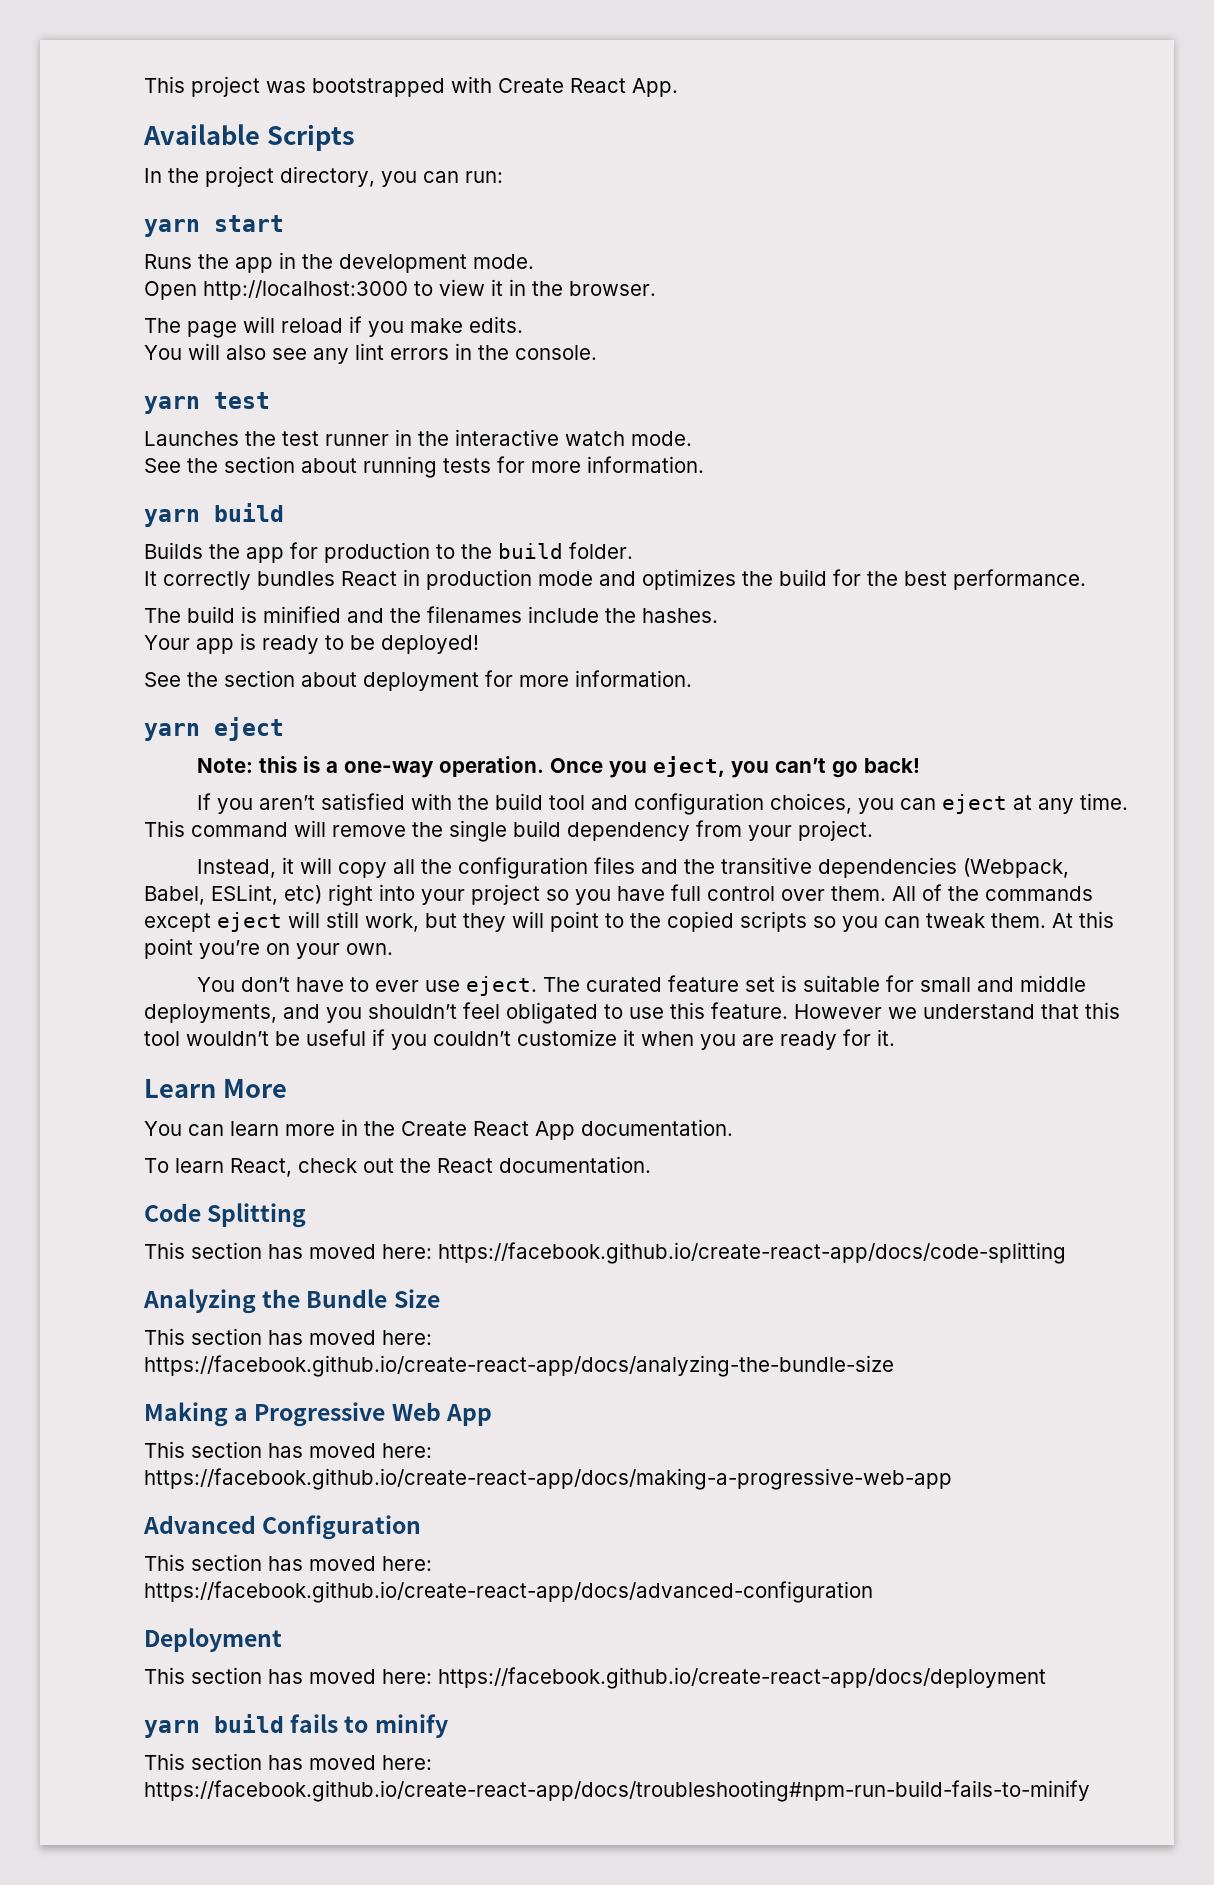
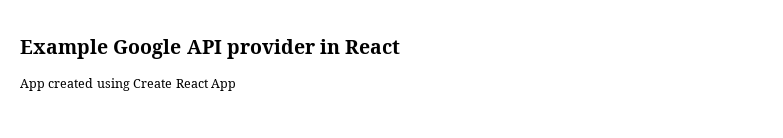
- This project was bootstrapped with Create React App.
- Available Scripts
- In the project directory, you can run:
- yarn start
- Runs the app in the development mode.
- Open http://localhost:3000 to view it in the browser.
- The page will reload if you make edits.
- You will also see any lint errors in the console.
- yarn test
- Launches the test runner in the interactive watch mode.
- See the section about running tests for more information.
- yarn build
- Builds the app for production to the build folder.
- It correctly bundles React in production mode and optimizes the build for the best performance.
- The build is minified and the filenames include the hashes.
- Your app is ready to be deployed!
- See the section about deployment for more information.
- yarn eject
- Note: this is a one-way operation. Once you eject, you can’t go back!
- If you aren’t satisfied with the build tool and configuration choices, you can eject at any time. This command will remove the single build dependency from your project.
- Instead, it will copy all the configuration files and the transitive dependencies (Webpack, Babel, ESLint, etc) right into your project so you have full control over them. All of the commands except eject will still work, but they will point to the copied scripts so you can tweak them. At this point you’re on your own.
- You don’t have to ever use eject. The curated feature set is suitable for small and middle deployments, and you shouldn’t feel obligated to use this feature. However we understand that this tool wouldn’t be useful if you couldn’t customize it when you are ready for it.
- Learn More
- You can learn more in the Create React App documentation.
- To learn React, check out the React documentation.
- Code Splitting
- This section has moved here: https://facebook.github.io/create-react-app/docs/code-splitting
- Analyzing the Bundle Size
- This section has moved here: https://facebook.github.io/create-react-app/docs/analyzing-the-bundle-size
- Making a Progressive Web App
- This section has moved here: https://facebook.github.io/create-react-app/docs/making-a-progressive-web-app
- Advanced Configuration
- This section has moved here: https://facebook.github.io/create-react-app/docs/advanced-configuration
- Deployment
- This section has moved here: https://facebook.github.io/create-react-app/docs/deployment
- yarn build fails to minify
- This section has moved here: https://facebook.github.io/create-react-app/docs/troubleshooting#npm-run-build-fails-to-minify
+ Example Google API provider in React
+ App created using Create React App

